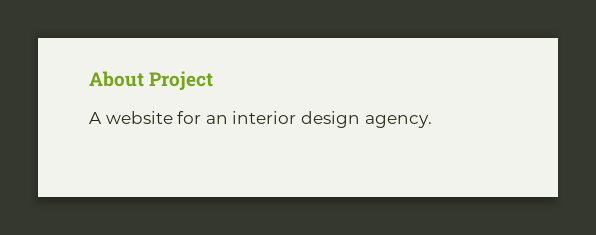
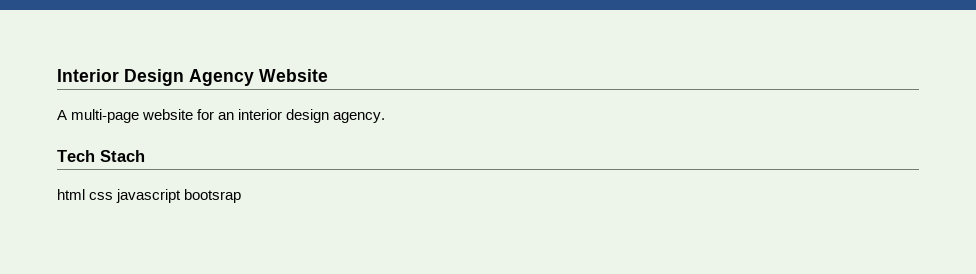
- About Project
+ Interior Design Agency Website
- A website for an interior design agency.
+ A multi-page website for an interior design agency.
+ Tech Stach
+ html css javascript bootsrap

